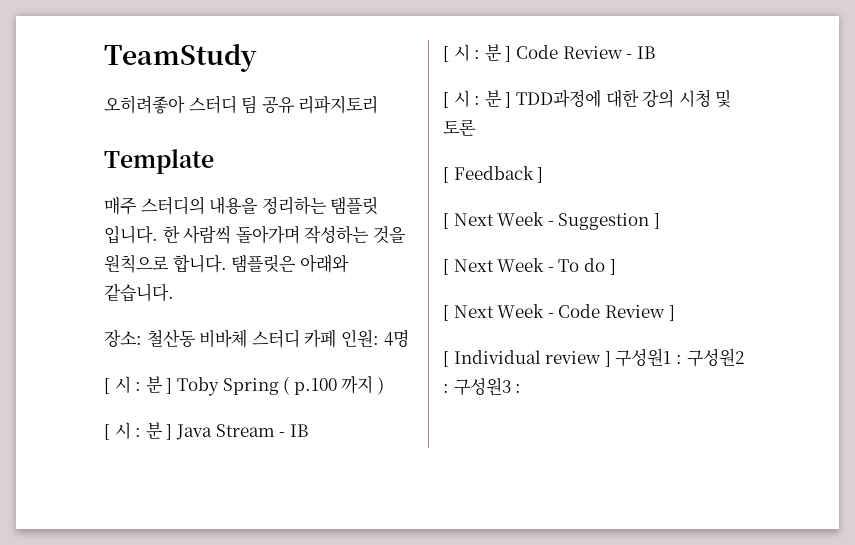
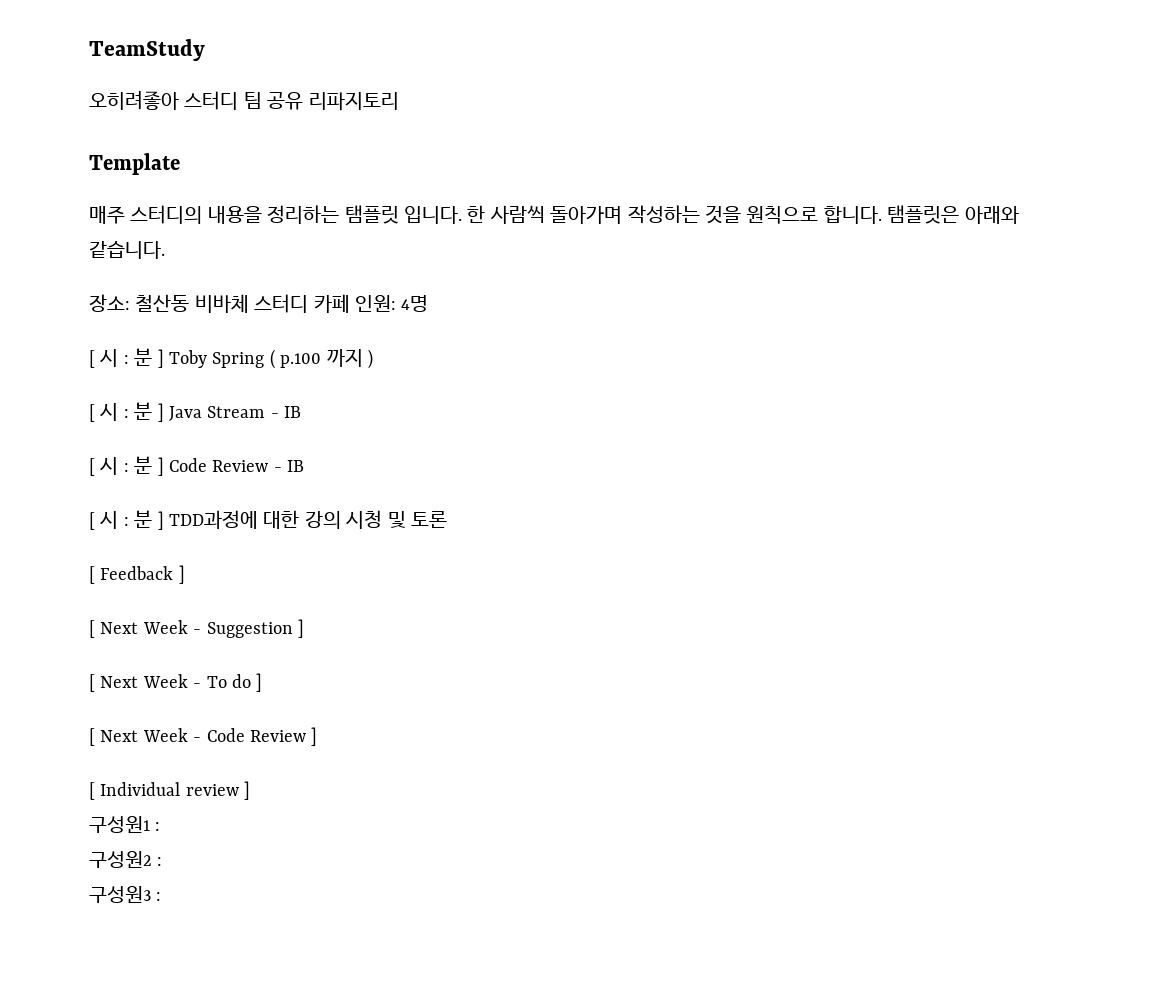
- [ Individual review ] 구성원1 : 구성원2 : 구성원3 :
+ [ Individual review ]
+ 구성원1 :
+ 구성원2 :
+ 구성원3 :

